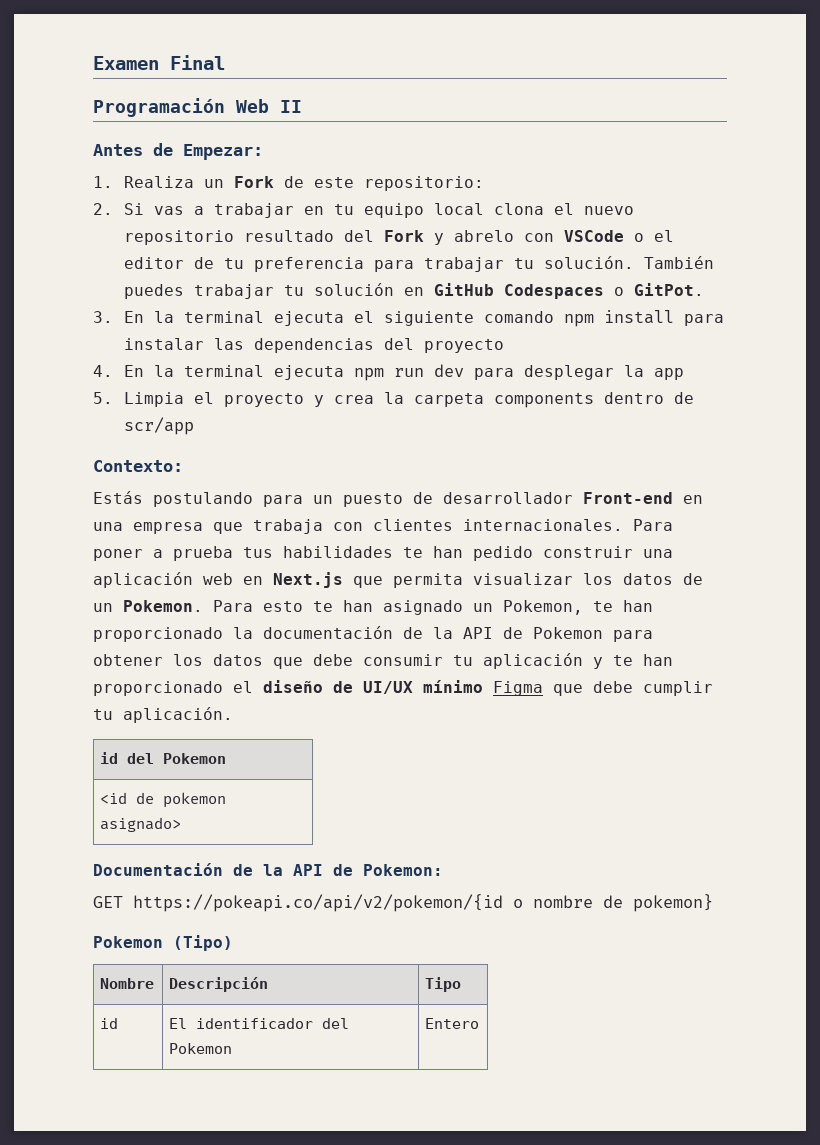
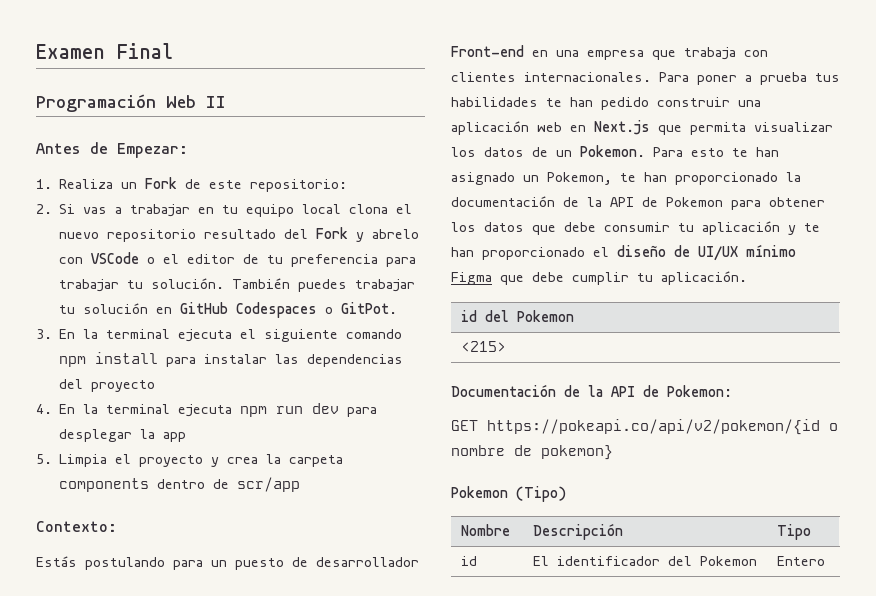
- <id de pokemon asignado>
+ <215>

